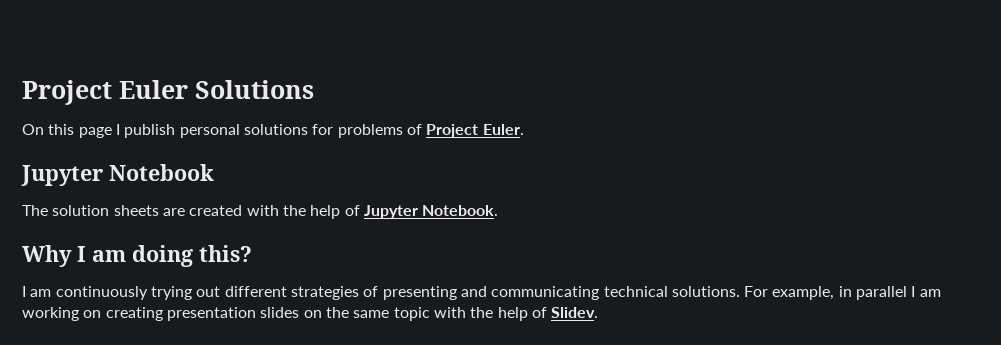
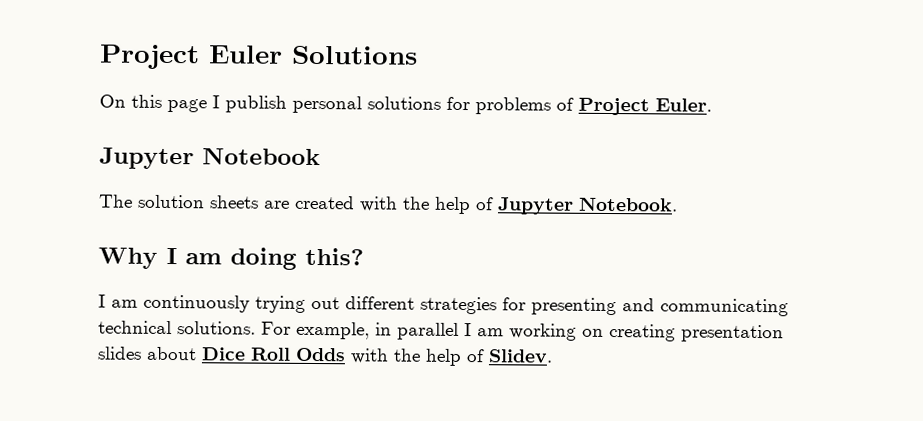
- I am continuously trying out different strategies of presenting and communicating technical solutions.
+ I am continuously trying out different strategies for presenting and communicating technical solutions.
- For example, in parallel I am working on creating presentation slides on the same topic with the help of Slidev.
+ For example, in parallel I am working on creating presentation slides about Dice Roll Odds with the help of Slidev.

